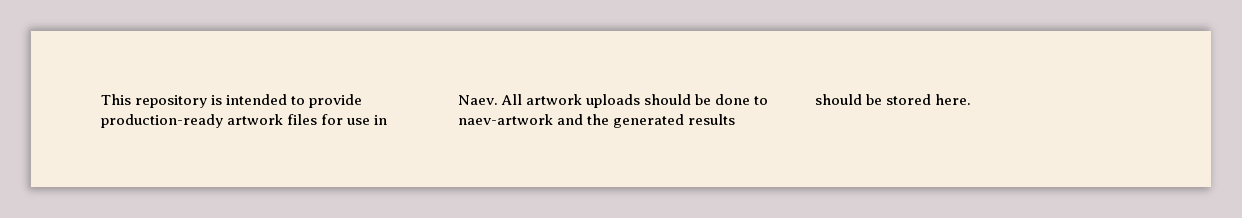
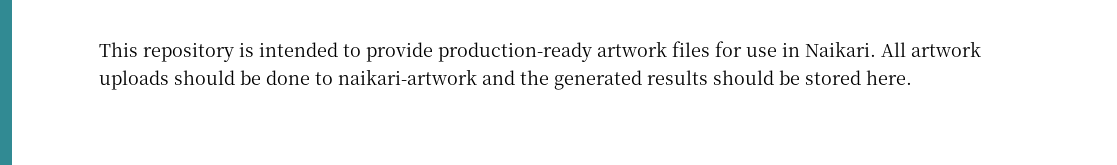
- This repository is intended to provide production-ready artwork files for use in Naev.
+ This repository is intended to provide production-ready artwork files for use in Naikari.
- All artwork uploads should be done to naev-artwork and the generated results should be stored here.
+ All artwork uploads should be done to naikari-artwork and the generated results should be stored here.

